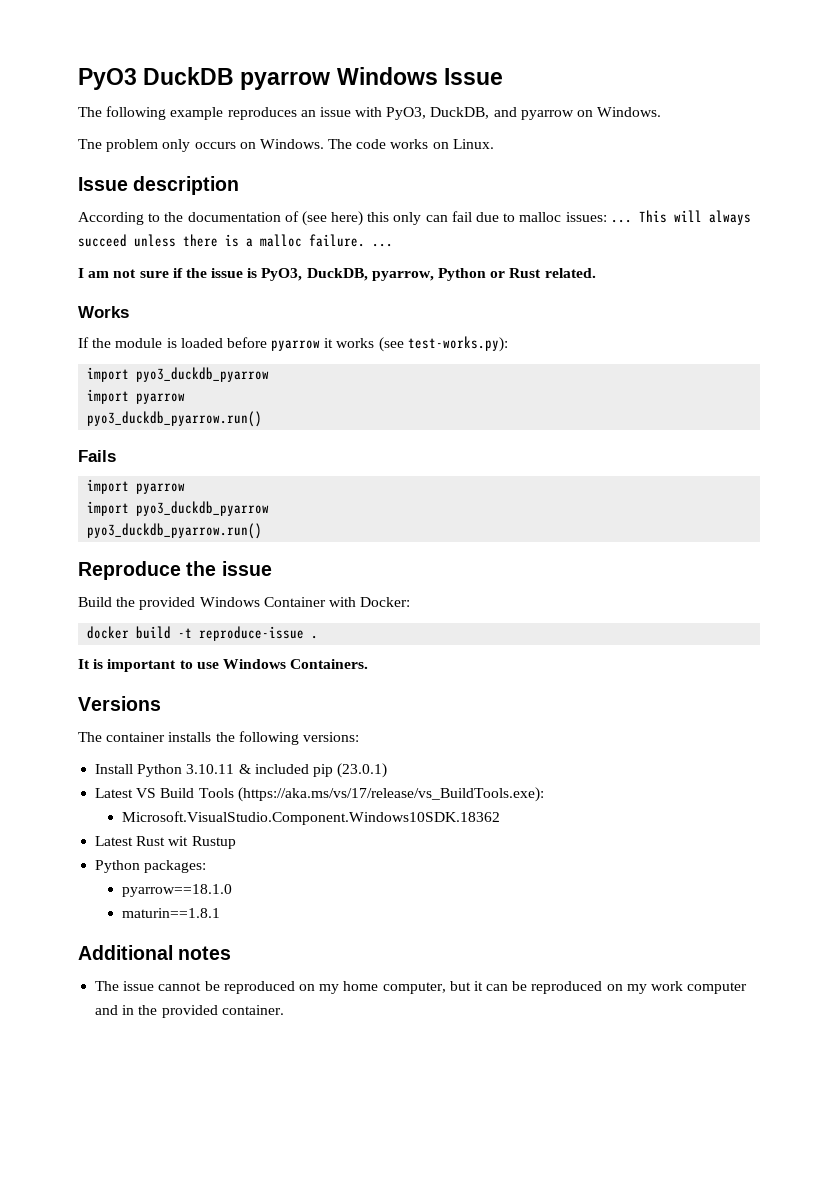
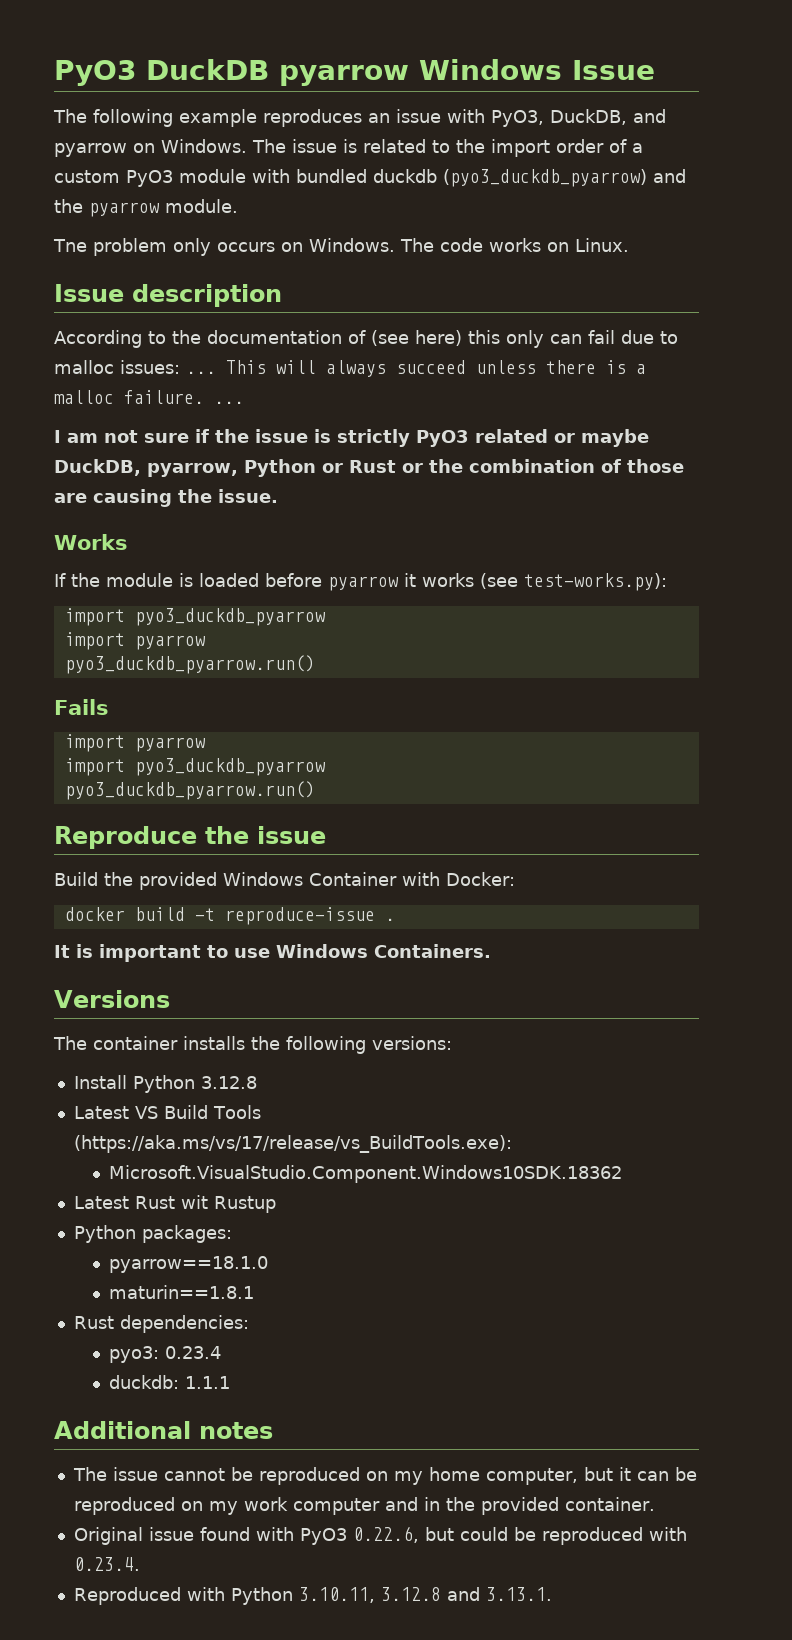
+ The issue is related to the import order of a custom PyO3 module with bundled duckdb (pyo3_duckdb_pyarrow) and the pyarrow module.
- I am not sure if the issue is PyO3, DuckDB, pyarrow, Python or Rust related.
+ I am not sure if the issue is strictly PyO3 related or maybe DuckDB, pyarrow, Python or Rust or the combination of those are causing the issue.
- Install Python 3.10.11 & included pip (23.0.1)
+ Install Python 3.12.8
+ Rust dependencies:
+ pyo3: 0.23.4
+ duckdb: 1.1.1
+ Original issue found with PyO3 0.22.6, but could be reproduced with 0.23.4.
+ Reproduced with Python 3.10.11, 3.12.8 and 3.13.1.

